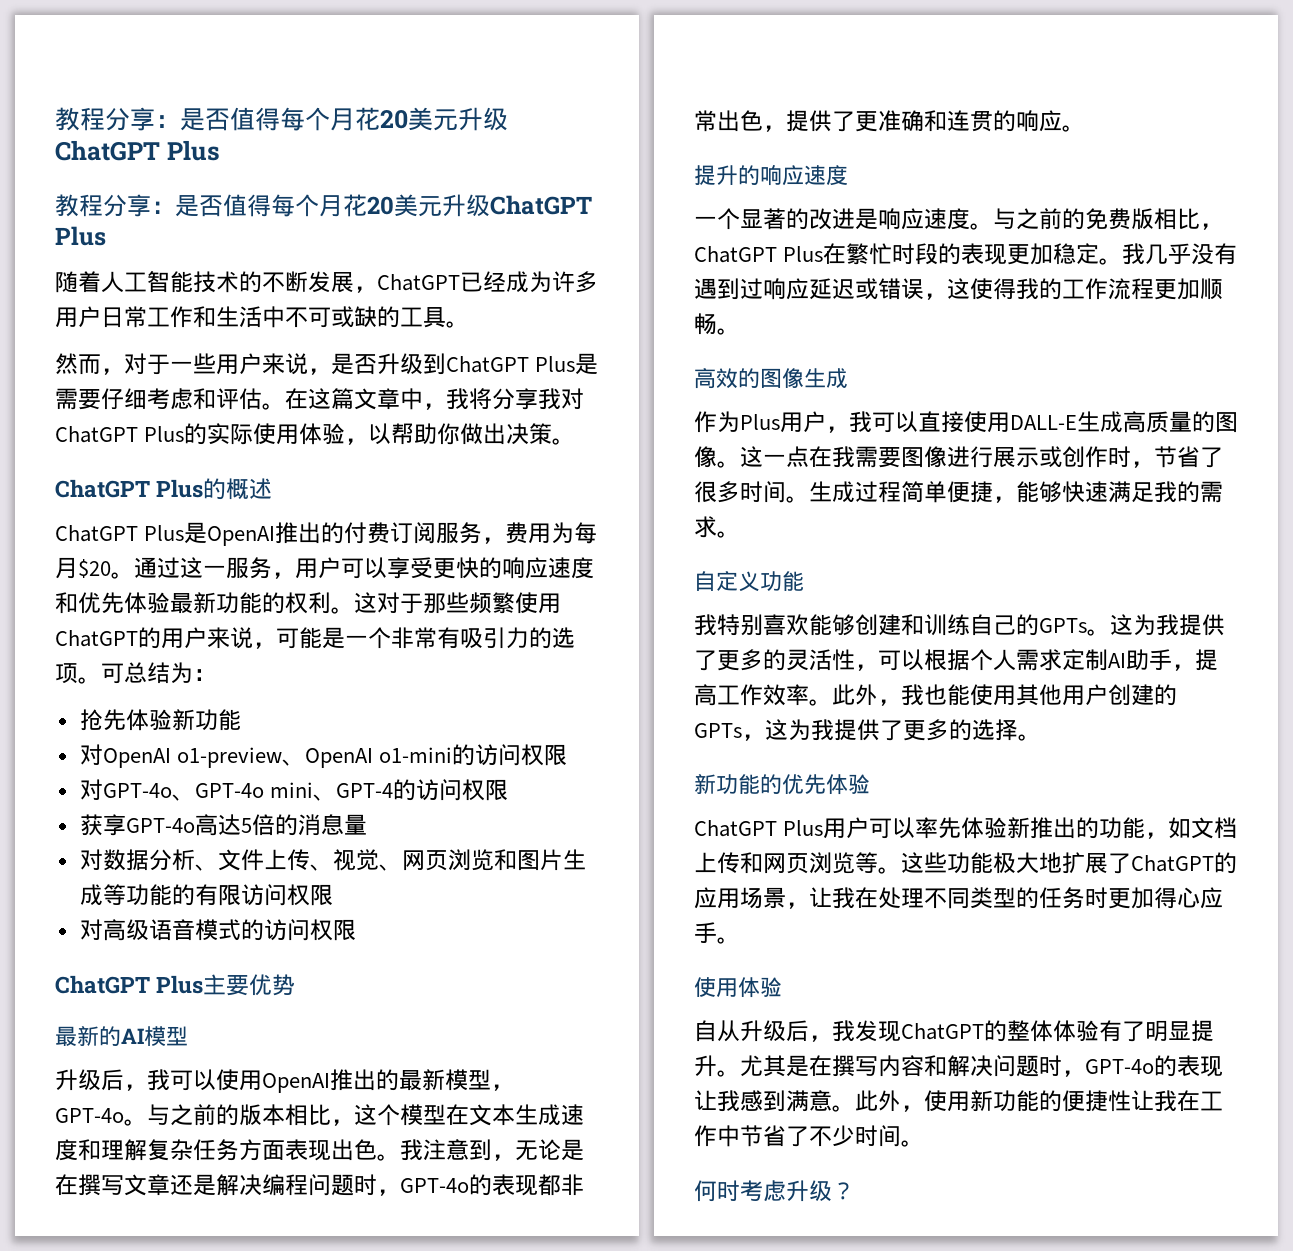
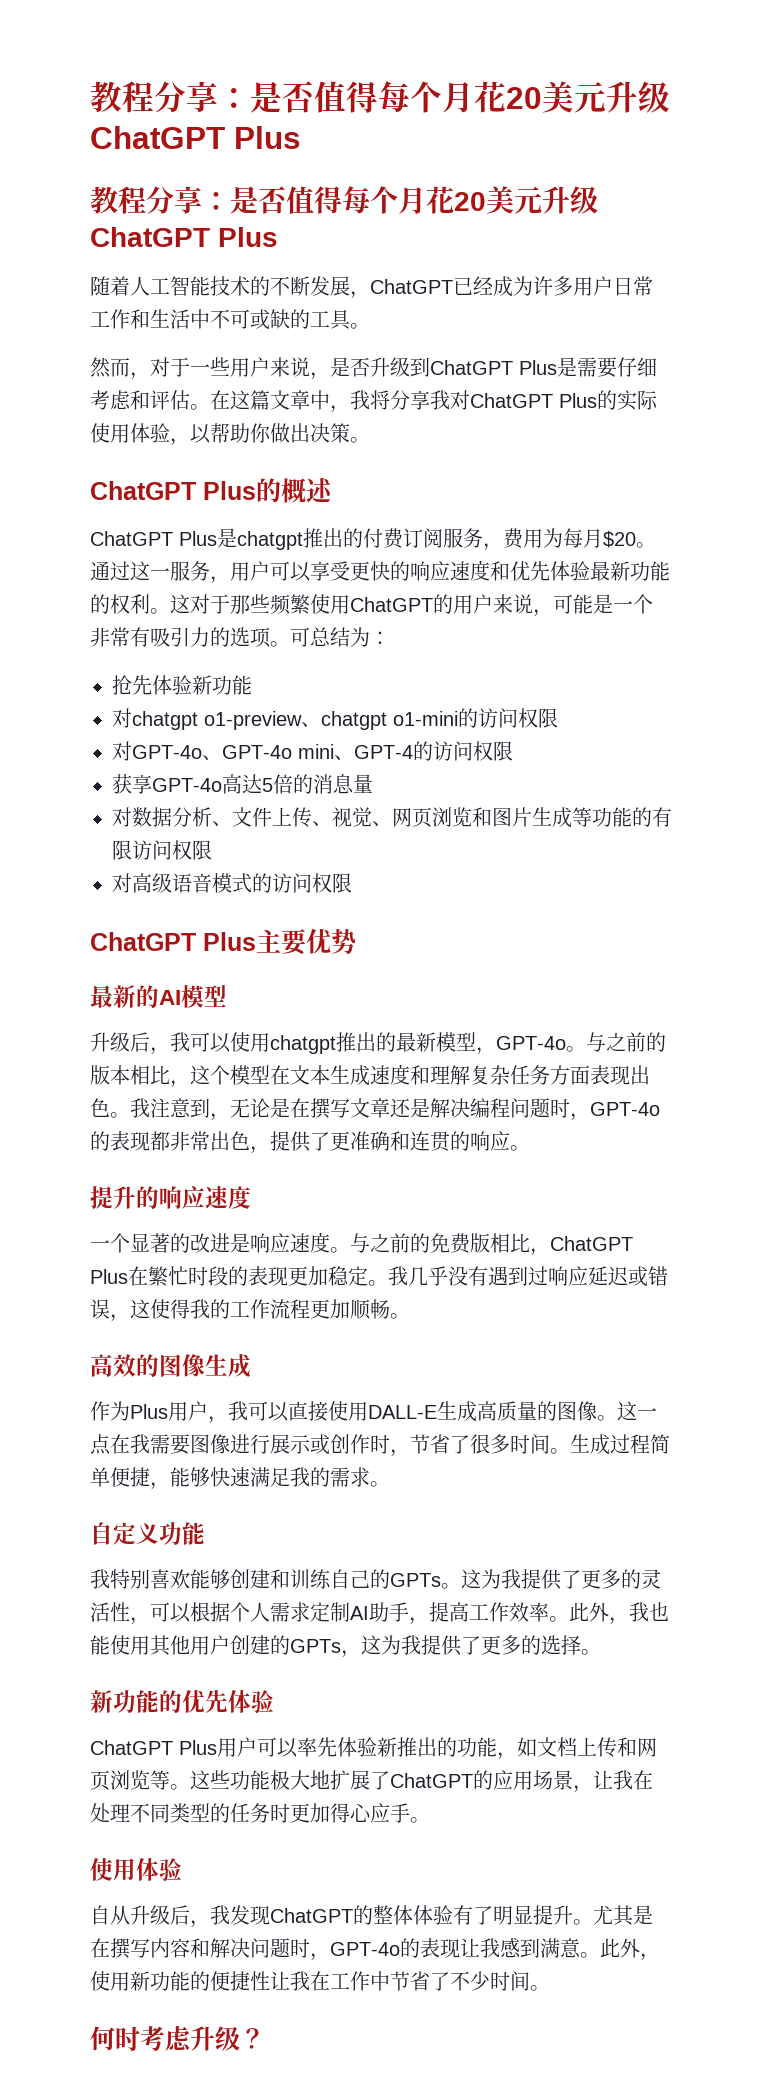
- ChatGPT Plus是OpenAI推出的付费订阅服务，费用为每月$20。
+ ChatGPT Plus是chatgpt推出的付费订阅服务，费用为每月$20。
- 对OpenAI o1-preview、OpenAI o1-mini的访问权限
+ 对chatgpt o1-preview、chatgpt o1-mini的访问权限
- 升级后，我可以使用OpenAI推出的最新模型，GPT-4o。
+ 升级后，我可以使用chatgpt推出的最新模型，GPT-4o。

